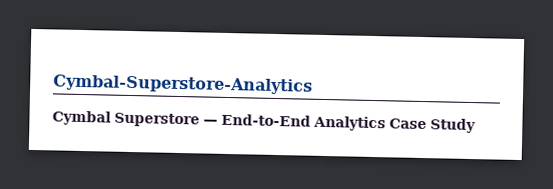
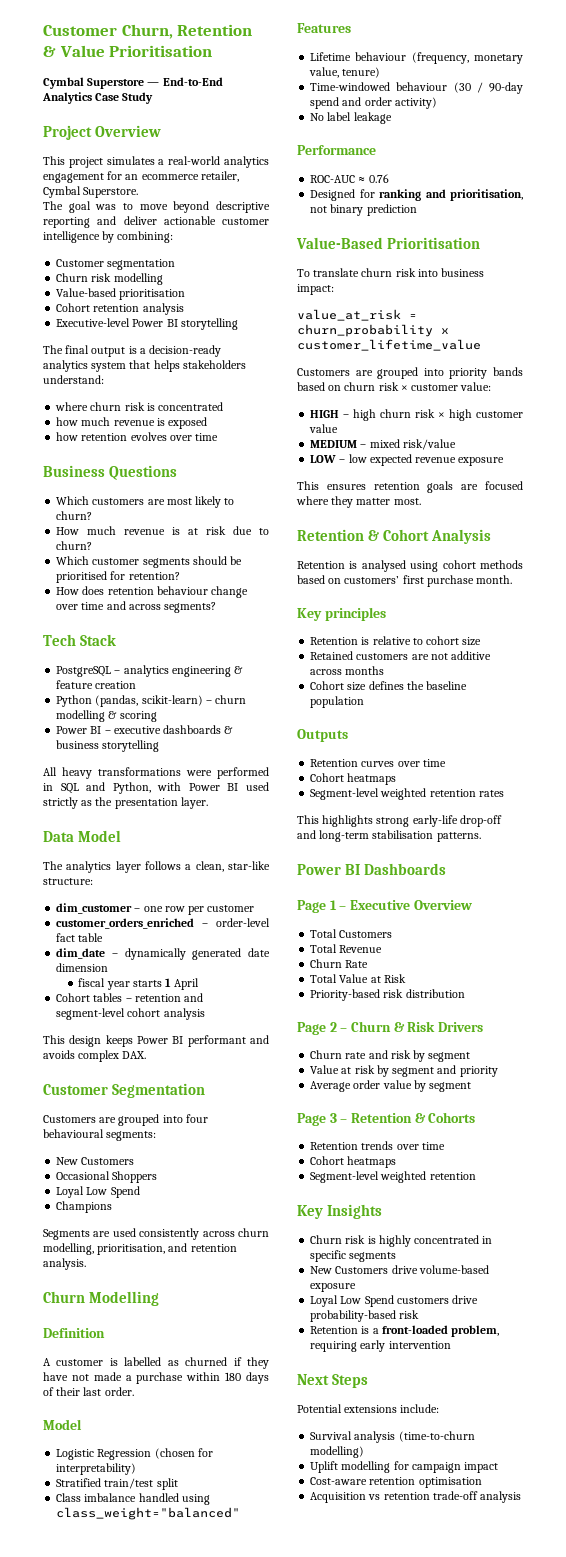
- Cymbal-Superstore-Analytics
+ Customer Churn, Retention & Value Prioritisation
+ Project Overview
+ This project simulates a real-world analytics engagement for an ecommerce retailer, Cymbal Superstore.
+ The goal was to move beyond descriptive reporting and deliver actionable customer intelligence by combining:
+ Customer segmentation
+ Churn risk modelling
+ Value-based prioritisation
+ Cohort retention analysis
+ Executive-level Power BI storytelling
+ The final output is a decision-ready analytics system that helps stakeholders understand:
+ where churn risk is concentrated
+ how much revenue is exposed
+ how retention evolves over time
+ Business Questions
+ Which customers are most likely to churn?
+ How much revenue is at risk due to churn?
+ Which customer segments should be prioritised for retention?
+ How does retention behaviour change over time and across segments?
+ Tech Stack
+ PostgreSQL – analytics engineering & feature creation
+ Python (pandas, scikit-learn) – churn modelling & scoring
+ Power BI – executive dashboards & business storytelling
+ All heavy transformations were performed in SQL and Python, with Power BI used strictly as the presentation layer.
+ Data Model
+ The analytics layer follows a clean, star-like structure:
+ dim_customer – one row per customer
+ customer_orders_enriched – order-level fact table
+ dim_date – dynamically generated date dimension
+ fiscal year starts 1 April
+ Cohort tables – retention and segment-level cohort analysis
+ This design keeps Power BI performant and avoids complex DAX.
+ Customer Segmentation
+ Customers are grouped into four behavioural segments:
+ New Customers
+ Occasional Shoppers
+ Loyal Low Spend
+ Champions
+ Segments are used consistently across churn modelling, prioritisation, and retention analysis.
+ Churn Modelling
+ Definition
+ A customer is labelled as churned if they have not made a purchase within 180 days of their last order.
+ Model
+ Logistic Regression (chosen for interpretability)
+ Stratified train/test split
+ Class imbalance handled using class_weight="balanced"
+ Features
+ Lifetime behaviour (frequency, monetary value, tenure)
+ Time-windowed behaviour (30 / 90-day spend and order activity)
+ No label leakage
+ Performance
+ ROC-AUC ≈ 0.76
+ Designed for ranking and prioritisation, not binary prediction
+ Value-Based Prioritisation
+ To translate churn risk into business impact:
+ value_at_risk = churn_probability x customer_lifetime_value
+ Customers are grouped into priority bands based on churn risk × customer value:
+ HIGH – high churn risk × high customer value
+ MEDIUM – mixed risk/value
+ LOW – low expected revenue exposure
+ This ensures retention goals are focused where they matter most.
+ Retention & Cohort Analysis
+ Retention is analysed using cohort methods based on customers’ first purchase month.
+ Key principles
+ Retention is relative to cohort size
+ Retained customers are not additive across months
+ Cohort size defines the baseline population
+ Outputs
+ Retention curves over time
+ Cohort heatmaps
+ Segment-level weighted retention rates
+ This highlights strong early-life drop-off and long-term stabilisation patterns.
+ Power BI Dashboards
+ Page 1 – Executive Overview
+ Total Customers
+ Total Revenue
+ Churn Rate
+ Total Value at Risk
+ Priority-based risk distribution
+ Page 2 – Churn & Risk Drivers
+ Churn rate and risk by segment
+ Value at risk by segment and priority
+ Average order value by segment
+ Page 3 – Retention & Cohorts
+ Retention trends over time
+ Cohort heatmaps
+ Segment-level weighted retention
+ Key Insights
+ Churn risk is highly concentrated in specific segments
+ New Customers drive volume-based exposure
+ Loyal Low Spend customers drive probability-based risk
+ Retention is a front-loaded problem, requiring early intervention
+ Next Steps
+ Potential extensions include:
+ Survival analysis (time-to-churn modelling)
+ Uplift modelling for campaign impact
+ Cost-aware retention optimisation
+ Acquisition vs retention trade-off analysis

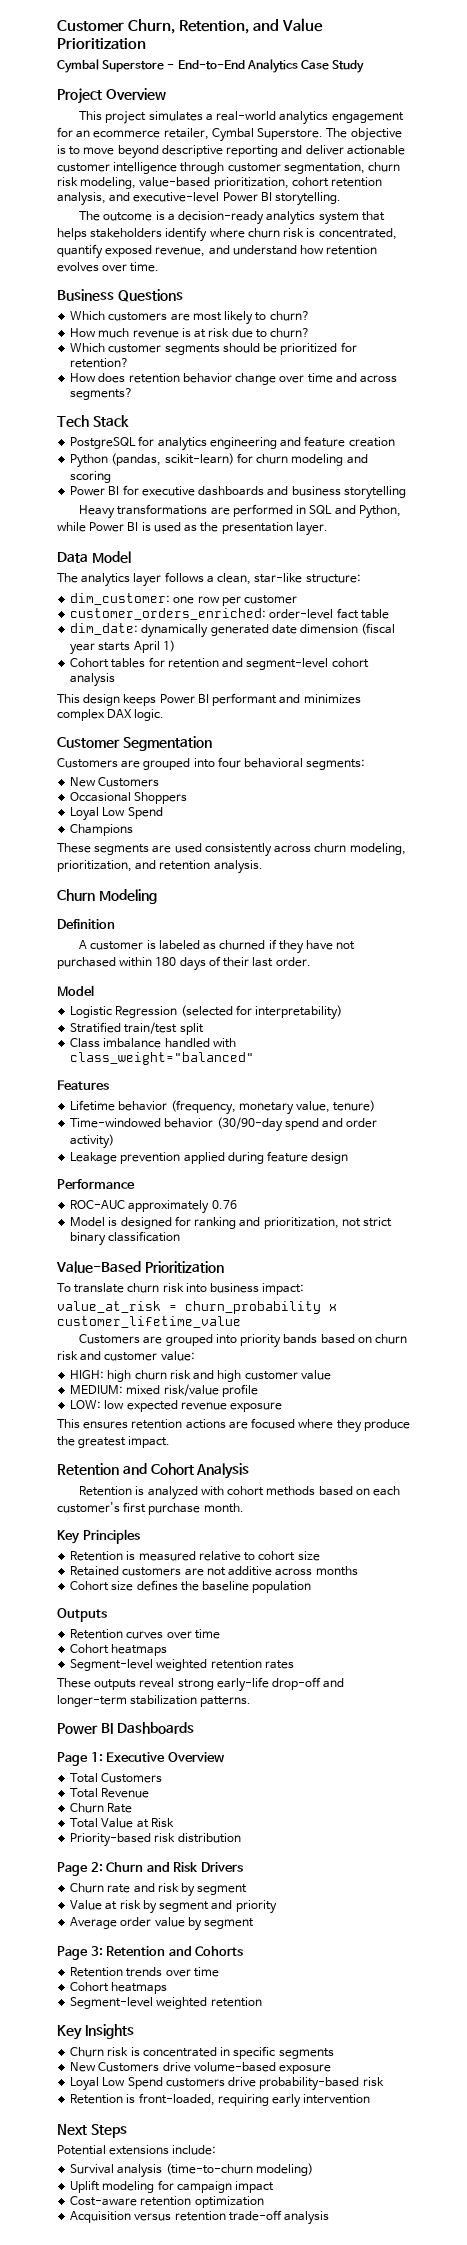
- Customer Churn, Retention & Value Prioritisation
+ Customer Churn, Retention, and Value Prioritization
- Cymbal Superstore — End-to-End Analytics Case Study
+ Cymbal Superstore - End-to-End Analytics Case Study
- This project simulates a real-world analytics engagement for an ecommerce retailer, Cymbal Superstore.
- The goal was to move beyond descriptive reporting and deliver actionable customer intelligence by combining:
- Customer segmentation
- Churn risk modelling
- Value-based prioritisation
- Cohort retention analysis
- Executive-level Power BI storytelling
- The final output is a decision-ready analytics system that helps stakeholders understand:
- where churn risk is concentrated
- how much revenue is exposed
- how retention evolves over time
+ This project simulates a real-world analytics engagement for an ecommerce retailer, Cymbal Superstore. The objective is to move beyond descriptive reporting and deliver actionable customer intelligence through customer segmentation, churn risk modeling, value-based prioritization, cohort retention analysis, and executive-level Power BI storytelling.
+ The outcome is a decision-ready analytics system that helps stakeholders identify where churn risk is concentrated, quantify exposed revenue, and understand how retention evolves over time.
- Which customer segments should be prioritised for retention?
+ Which customer segments should be prioritized for retention?
- How does retention behaviour change over time and across segments?
+ How does retention behavior change over time and across segments?
- PostgreSQL – analytics engineering & feature creation
+ PostgreSQL for analytics engineering and feature creation
- Python (pandas, scikit-learn) – churn modelling & scoring
+ Python (pandas, scikit-learn) for churn modeling and scoring
- Power BI – executive dashboards & business storytelling
+ Power BI for executive dashboards and business storytelling
- All heavy transformations were performed in SQL and Python, with Power BI used strictly as the presentation layer.
+ Heavy transformations are performed in SQL and Python, while Power BI is used as the presentation layer.
- dim_customer – one row per customer
+ dim_customer: one row per customer
- customer_orders_enriched – order-level fact table
+ customer_orders_enriched: order-level fact table
- dim_date – dynamically generated date dimension
- fiscal year starts 1 April
+ dim_date: dynamically generated date dimension (fiscal year starts April 1)
- Cohort tables – retention and segment-level cohort analysis
+ Cohort tables for retention and segment-level cohort analysis
- This design keeps Power BI performant and avoids complex DAX.
+ This design keeps Power BI performant and minimizes complex DAX logic.
- Customers are grouped into four behavioural segments:
+ Customers are grouped into four behavioral segments:
- Segments are used consistently across churn modelling, prioritisation, and retention analysis.
+ These segments are used consistently across churn modeling, prioritization, and retention analysis.
- Churn Modelling
+ Churn Modeling
- A customer is labelled as churned if they have not made a purchase within 180 days of their last order.
+ A customer is labeled as churned if they have not purchased within 180 days of their last order.
- Logistic Regression (chosen for interpretability)
+ Logistic Regression (selected for interpretability)
- Class imbalance handled using class_weight="balanced"
+ Class imbalance handled with class_weight="balanced"
- Lifetime behaviour (frequency, monetary value, tenure)
+ Lifetime behavior (frequency, monetary value, tenure)
- Time-windowed behaviour (30 / 90-day spend and order activity)
+ Time-windowed behavior (30/90-day spend and order activity)
- No label leakage
+ Leakage prevention applied during feature design
- ROC-AUC ≈ 0.76
+ ROC-AUC approximately 0.76
- Designed for ranking and prioritisation, not binary prediction
+ Model is designed for ranking and prioritization, not strict binary classification
- Value-Based Prioritisation
+ Value-Based Prioritization
- Customers are grouped into priority bands based on churn risk × customer value:
+ Customers are grouped into priority bands based on churn risk and customer value:
- HIGH – high churn risk × high customer value
+ HIGH: high churn risk and high customer value
- MEDIUM – mixed risk/value
- LOW – low expected revenue exposure
+ MEDIUM: mixed risk/value profile
+ LOW: low expected revenue exposure
- This ensures retention goals are focused where they matter most.
- Retention & Cohort Analysis
+ This ensures retention actions are focused where they produce the greatest impact.
+ Retention and Cohort Analysis
- Retention is analysed using cohort methods based on customers’ first purchase month.
+ Retention is analyzed with cohort methods based on each customer's first purchase month.
- Key principles
- Retention is relative to cohort size
+ Key Principles
+ Retention is measured relative to cohort size
- This highlights strong early-life drop-off and long-term stabilisation patterns.
+ These outputs reveal strong early-life drop-off and longer-term stabilization patterns.
- Page 1 – Executive Overview
+ Page 1: Executive Overview
- Page 2 – Churn & Risk Drivers
+ Page 2: Churn and Risk Drivers
- Page 3 – Retention & Cohorts
+ Page 3: Retention and Cohorts
- Churn risk is highly concentrated in specific segments
+ Churn risk is concentrated in specific segments
- Retention is a front-loaded problem, requiring early intervention
+ Retention is front-loaded, requiring early intervention
- Survival analysis (time-to-churn modelling)
+ Survival analysis (time-to-churn modeling)
- Uplift modelling for campaign impact
+ Uplift modeling for campaign impact
- Cost-aware retention optimisation
+ Cost-aware retention optimization
- Acquisition vs retention trade-off analysis
+ Acquisition versus retention trade-off analysis

